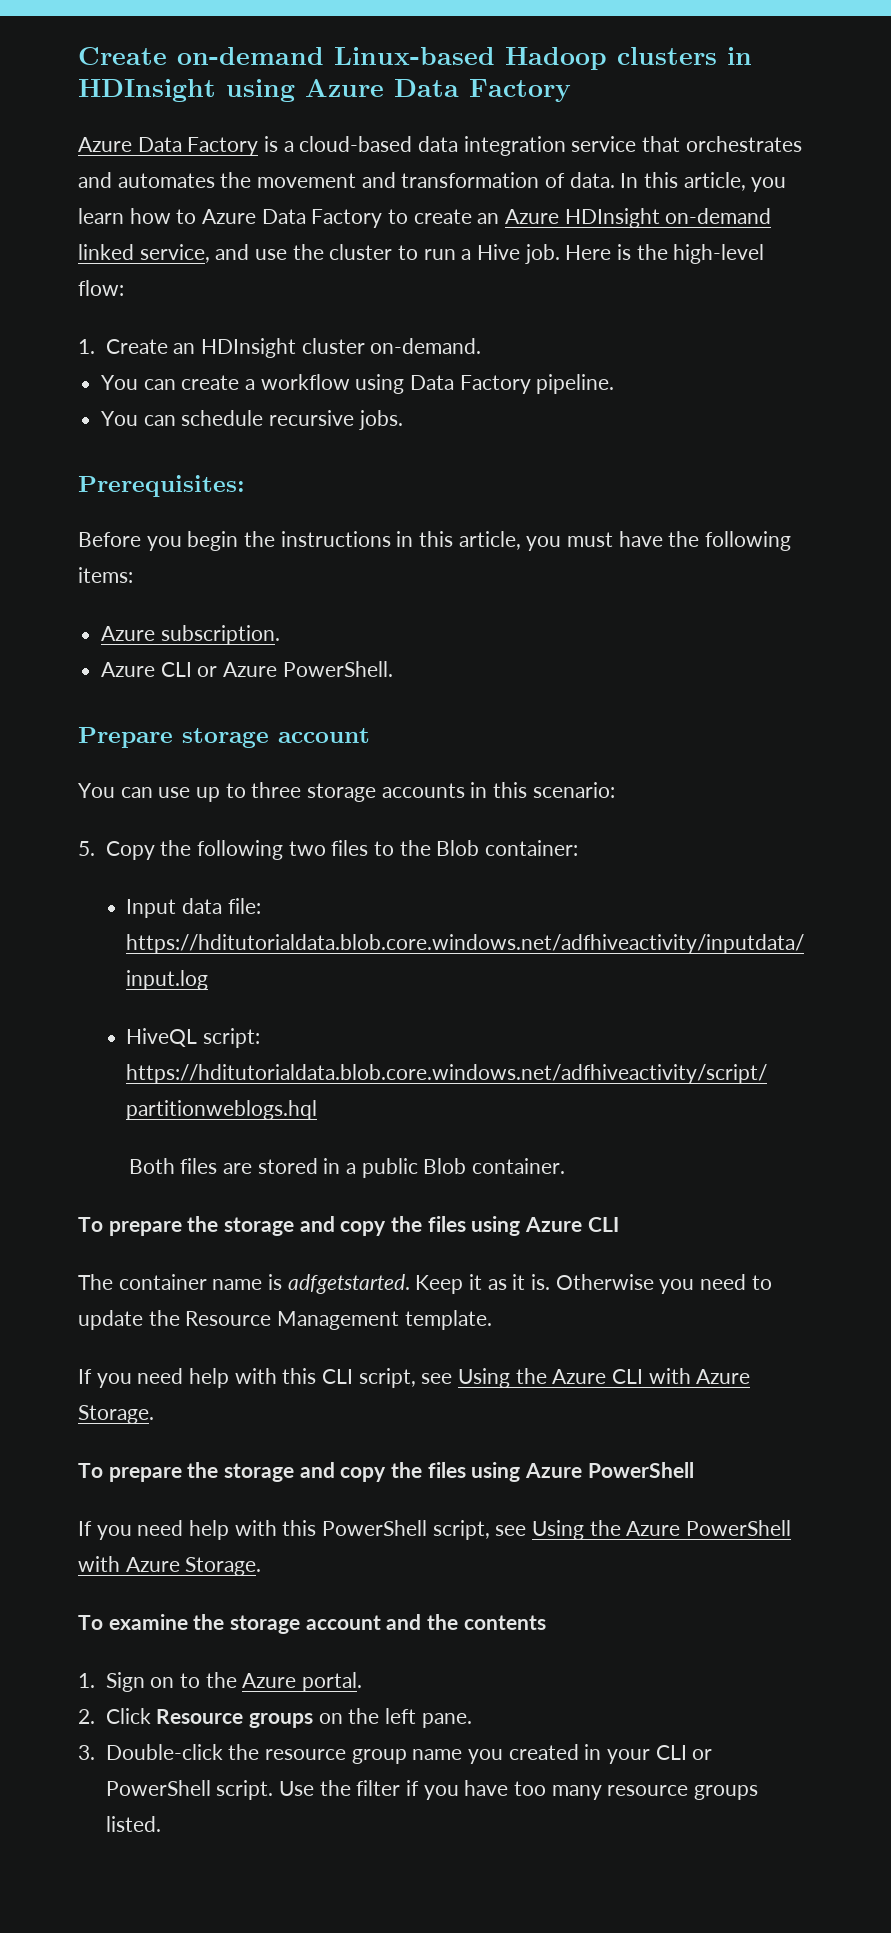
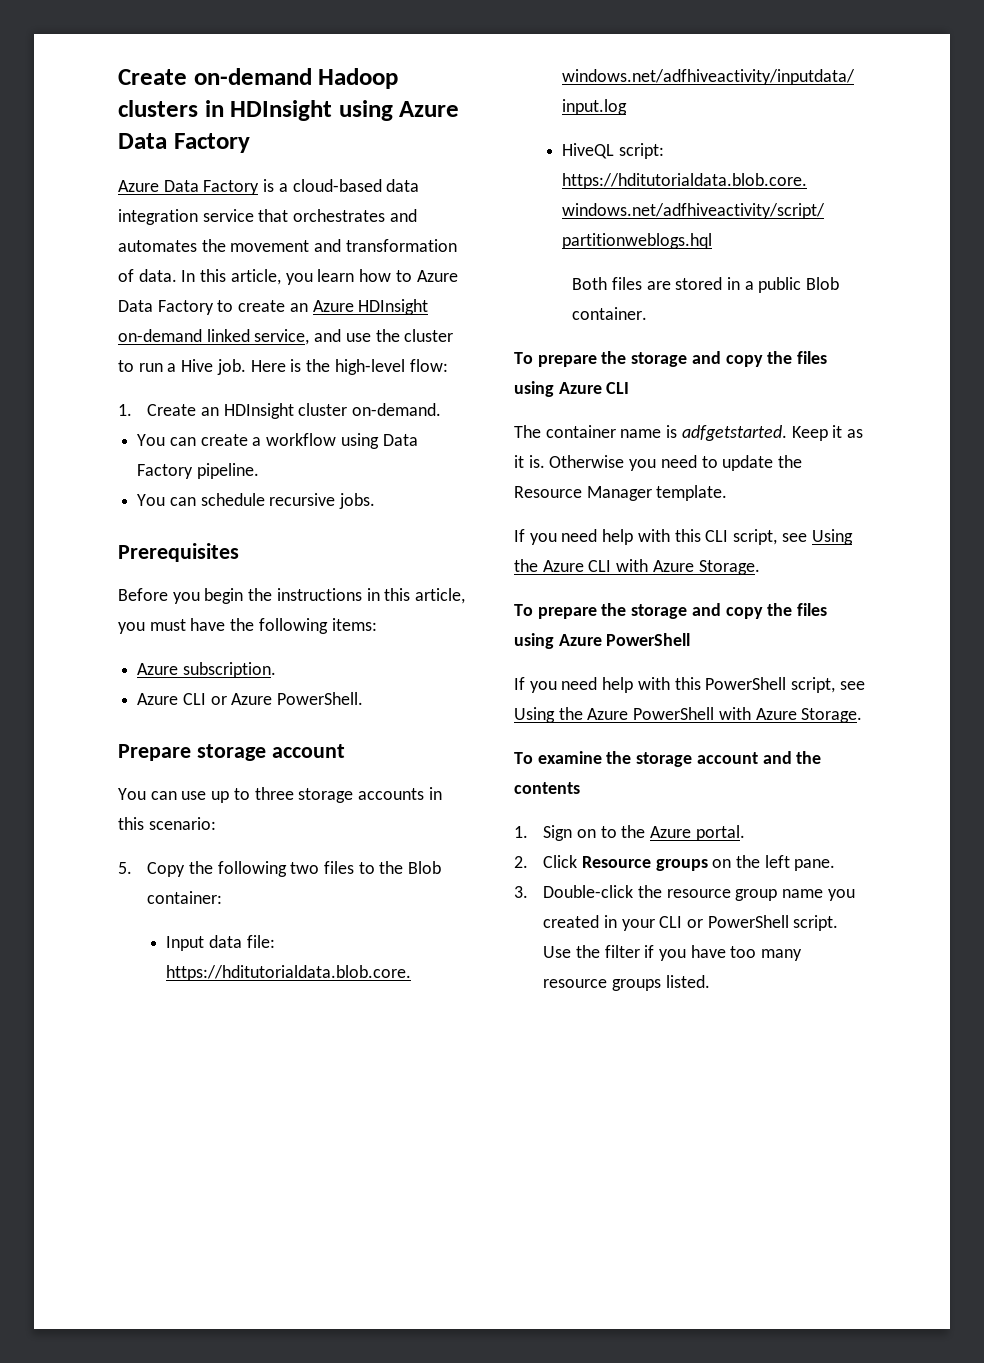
- Create on-demand Linux-based Hadoop clusters in HDInsight using Azure Data Factory
+ Create on-demand Hadoop clusters in HDInsight using Azure Data Factory
- Prerequisites:
+ Prerequisites
- Otherwise you need to update the Resource Management template.
+ Otherwise you need to update the Resource Manager template.

